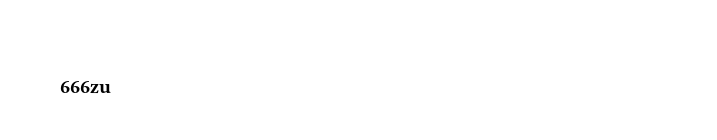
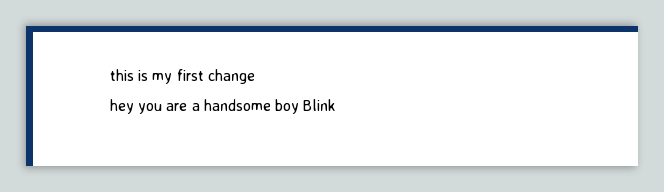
- 666zu
+ this is my first change
+ hey you are a handsome boy Blink

